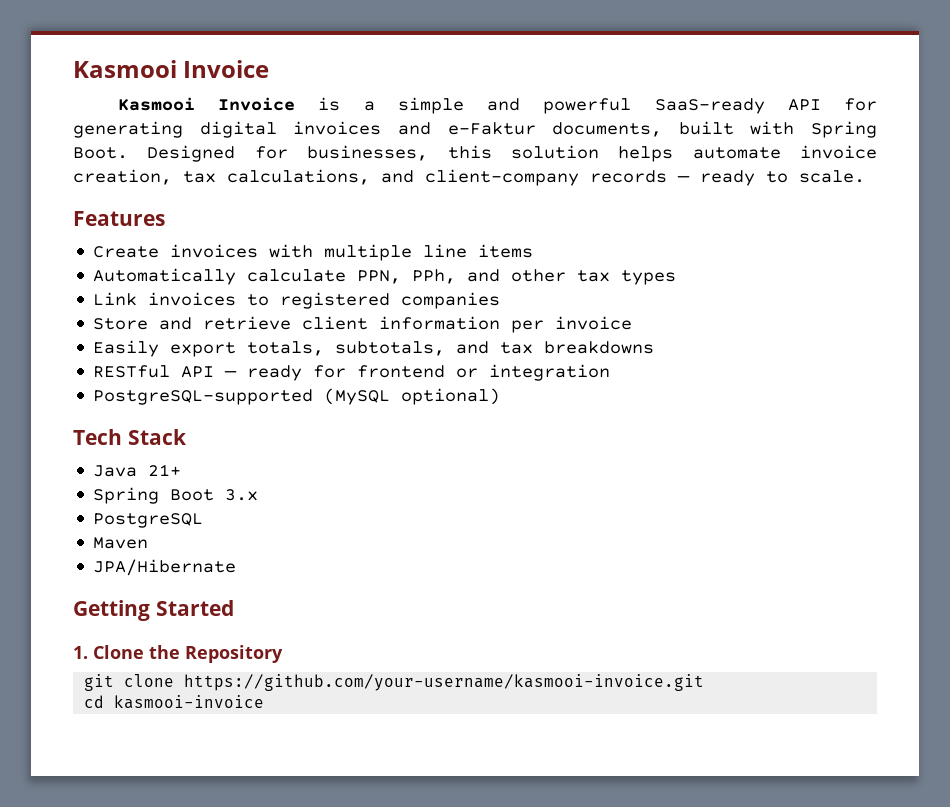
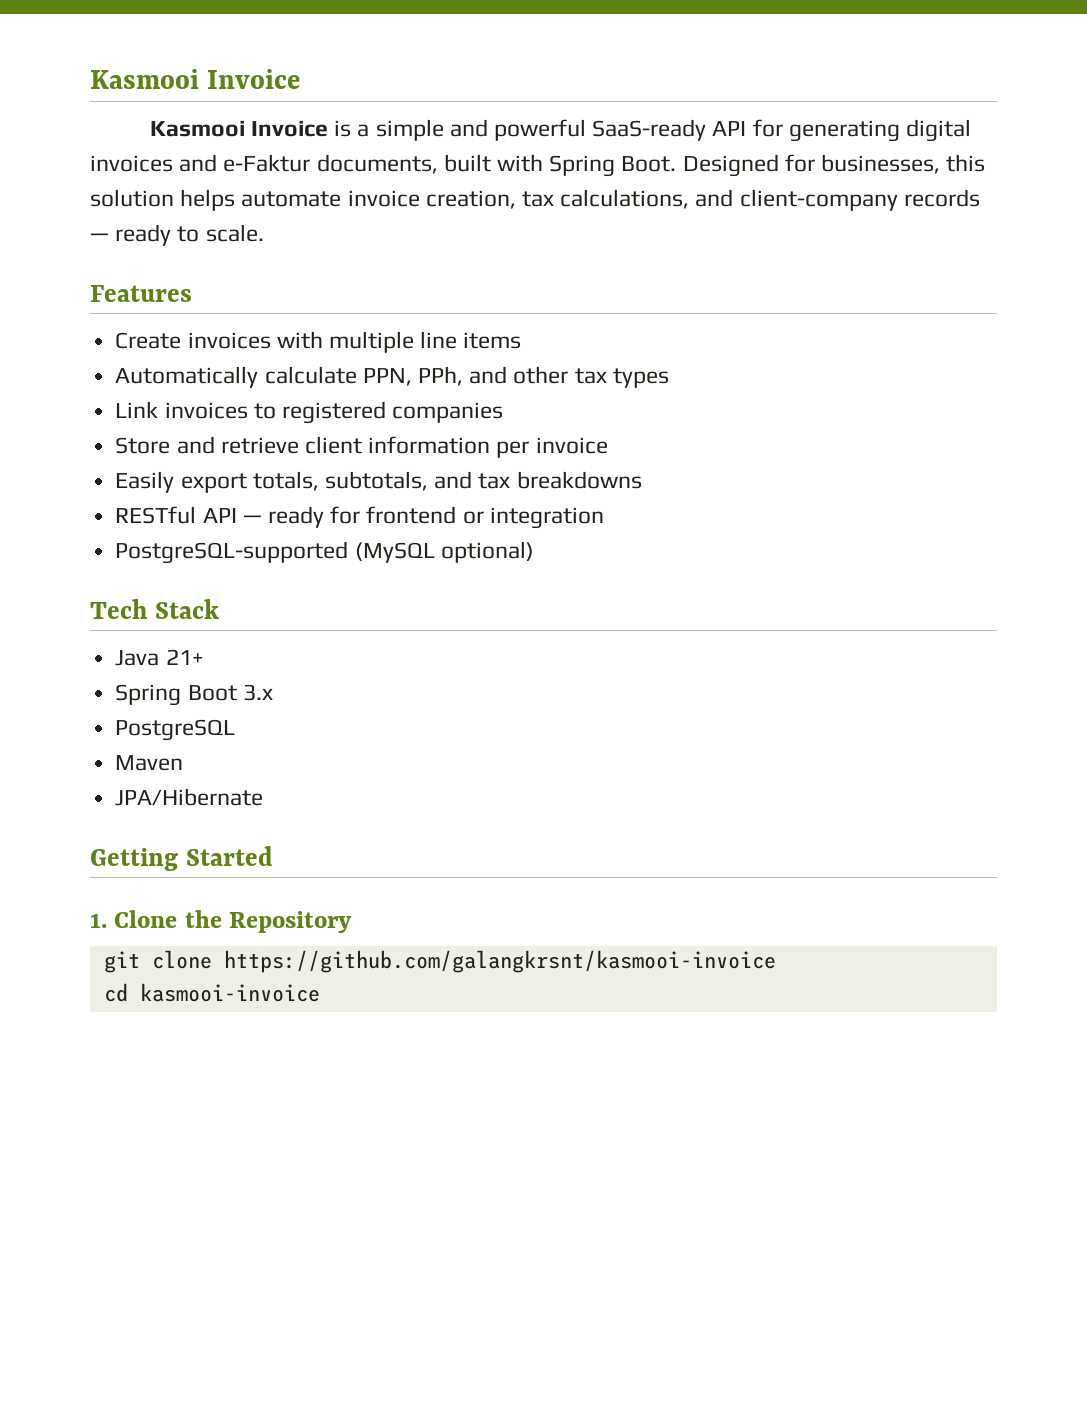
- git clone https://github.com/your-username/kasmooi-invoice.git
+ git clone https://github.com/galangkrsnt/kasmooi-invoice

